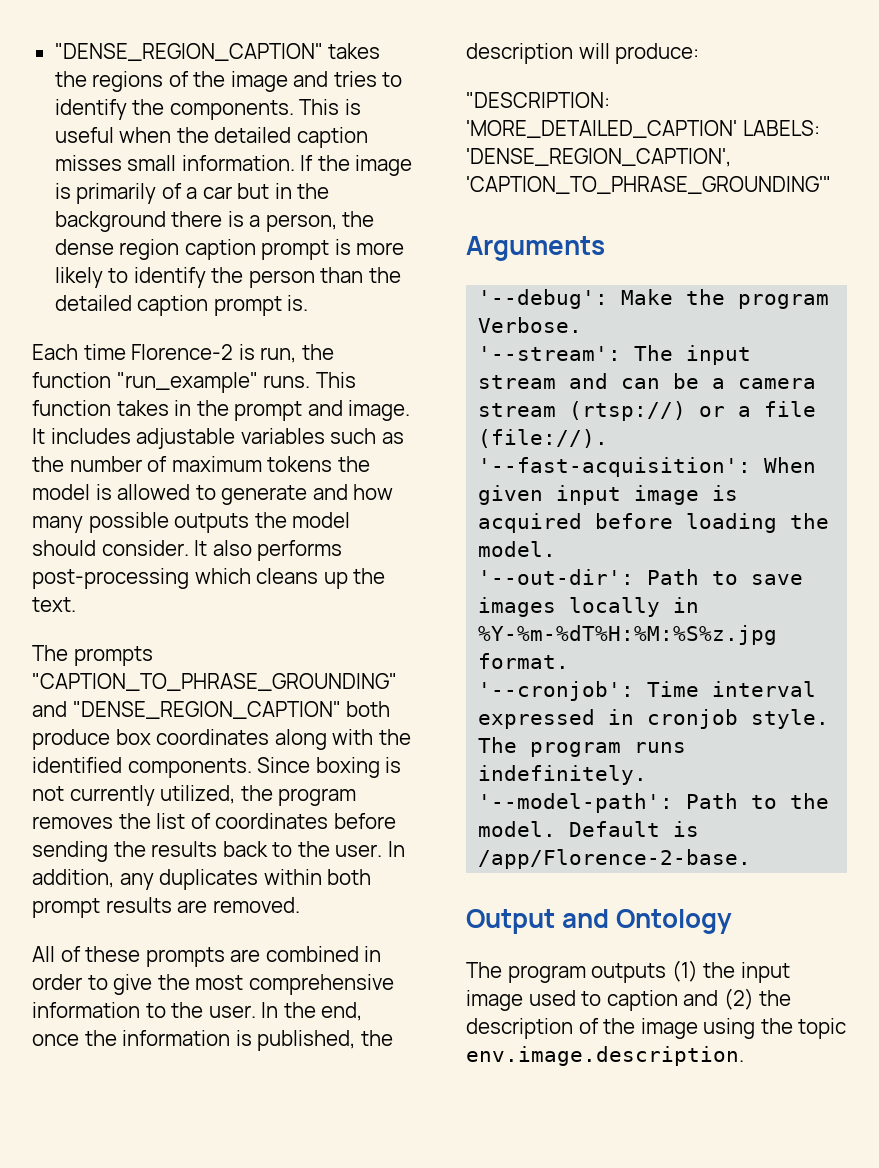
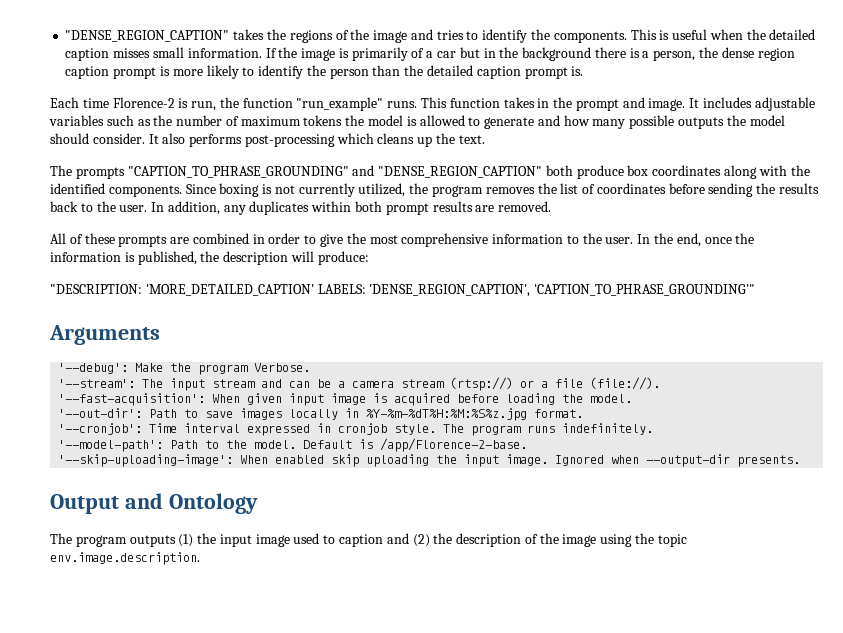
+ '--skip-uploading-image': When enabled skip uploading the input image. Ignored when --output-dir presents.

